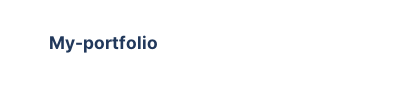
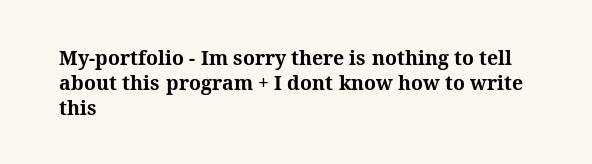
- My-portfolio
+ My-portfolio - Im sorry there is nothing to tell about this program + I dont know how to write this

